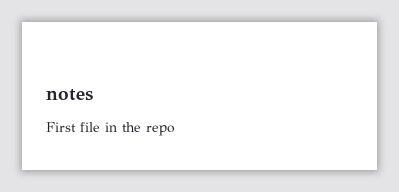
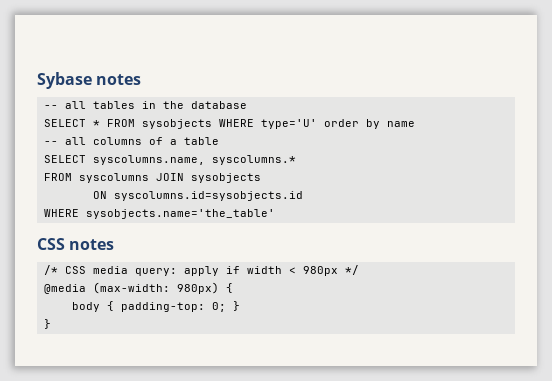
- notes
- First file in the repo
+ Sybase notes
+ -- all tables in the database
+ SELECT * FROM sysobjects WHERE type='U' order by name
+ -- all columns of a table
+ SELECT syscolumns.name, syscolumns.*
+ FROM syscolumns JOIN sysobjects
+ ON syscolumns.id=sysobjects.id
+ WHERE sysobjects.name='the_table'
+ CSS notes
+ /* CSS media query: apply if width < 980px */
+ @media (max-width: 980px) {
+ body { padding-top: 0; }
+ }

